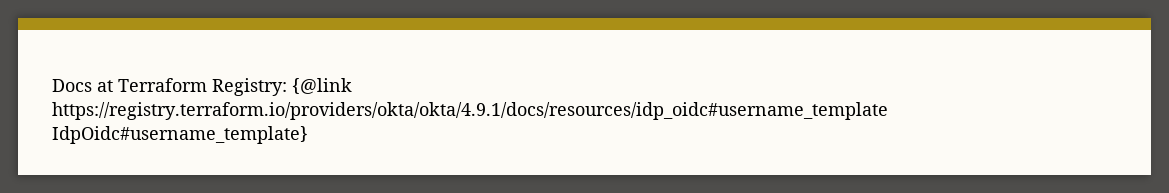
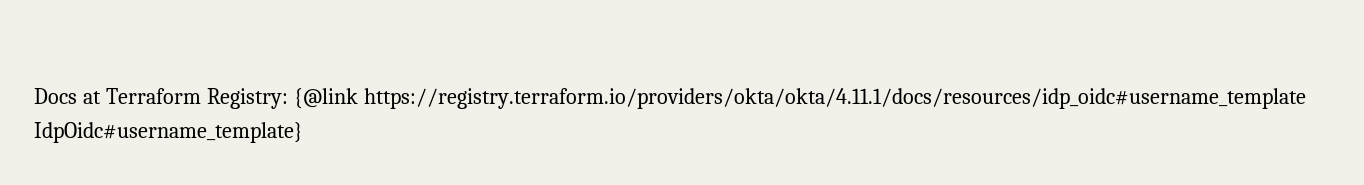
- Docs at Terraform Registry: {@link https://registry.terraform.io/providers/okta/okta/4.9.1/docs/resources/idp_oidc#username_template IdpOidc#username_template}
+ Docs at Terraform Registry: {@link https://registry.terraform.io/providers/okta/okta/4.11.1/docs/resources/idp_oidc#username_template IdpOidc#username_template}

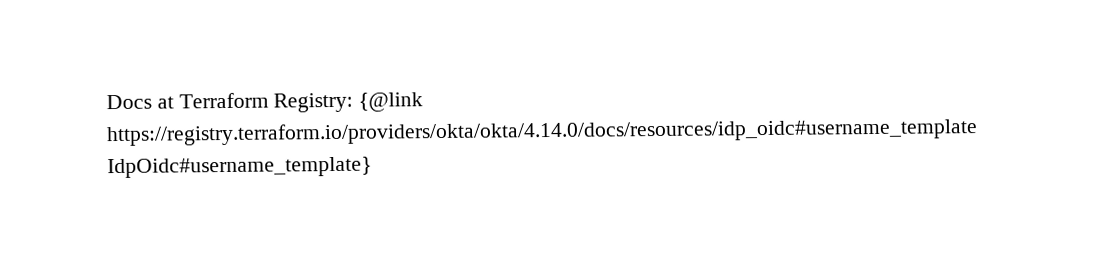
- Docs at Terraform Registry: {@link https://registry.terraform.io/providers/okta/okta/4.11.1/docs/resources/idp_oidc#username_template IdpOidc#username_template}
+ Docs at Terraform Registry: {@link https://registry.terraform.io/providers/okta/okta/4.14.0/docs/resources/idp_oidc#username_template IdpOidc#username_template}

